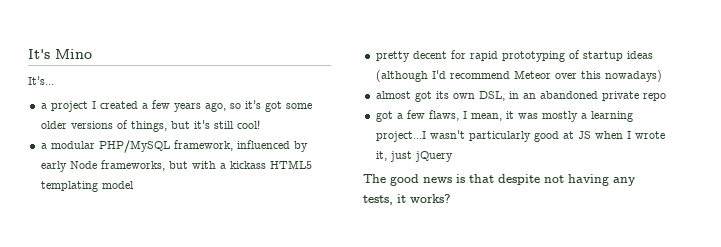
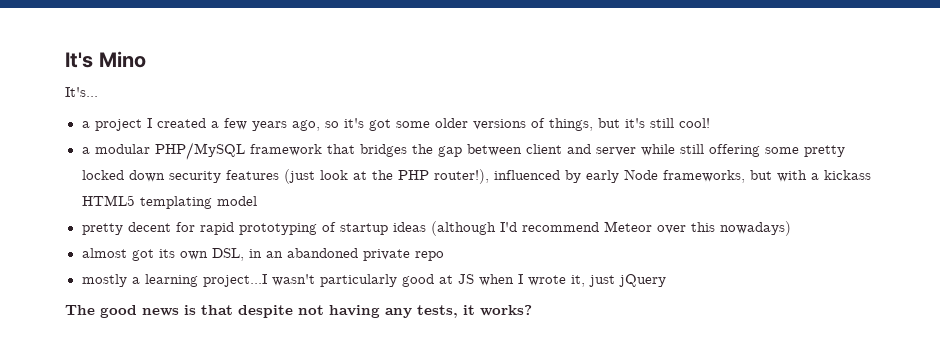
- a modular PHP/MySQL framework, influenced by early Node frameworks, but with a kickass HTML5 templating model
+ a modular PHP/MySQL framework that bridges the gap between client and server while still offering some pretty locked down security features (just look at the PHP router!), influenced by early Node frameworks, but with a kickass HTML5 templating model
- got a few flaws, I mean, it was mostly a learning project...I wasn't particularly good at JS when I wrote it, just jQuery
+ mostly a learning project...I wasn't particularly good at JS when I wrote it, just jQuery

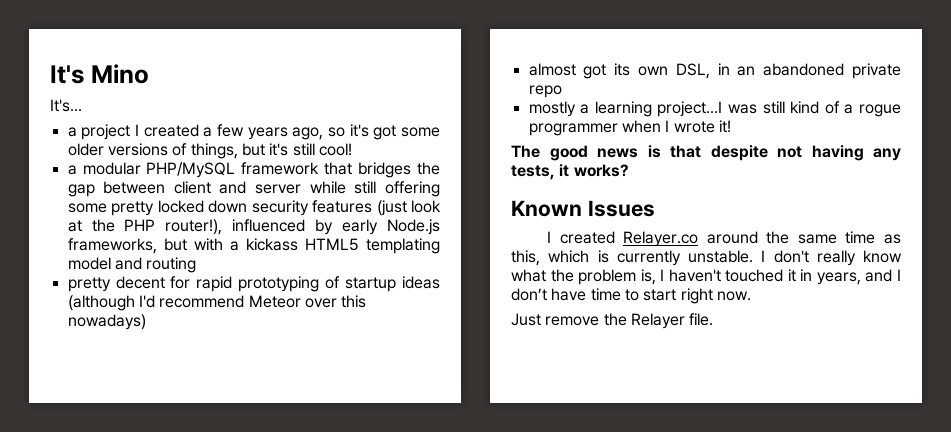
- a modular PHP/MySQL framework that bridges the gap between client and server while still offering some pretty locked down security features (just look at the PHP router!), influenced by early Node frameworks, but with a kickass HTML5 templating model
+ a modular PHP/MySQL framework that bridges the gap between client and server while still offering some pretty locked down security features (just look at the PHP router!), influenced by early Node.js frameworks, but with a kickass HTML5 templating model and routing
- mostly a learning project...I wasn't particularly good at JS when I wrote it, just jQuery
+ mostly a learning project...I was still kind of a rogue programmer when I wrote it!
+ Known Issues
+ I created Relayer.co around the same time as this, which is currently unstable. I don't really know what the problem is, I haven't touched it in years, and I don’t have time to start right now.
+ Just remove the Relayer file.

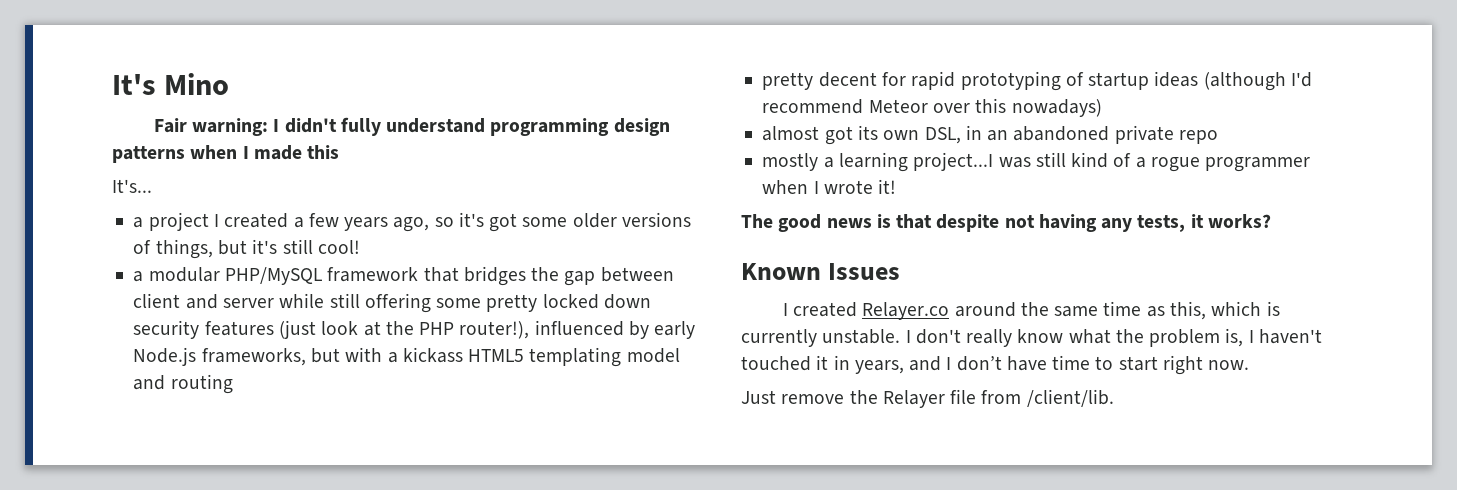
+ Fair warning: I didn't fully understand programming design patterns when I made this
- Just remove the Relayer file.
+ Just remove the Relayer file from /client/lib.

